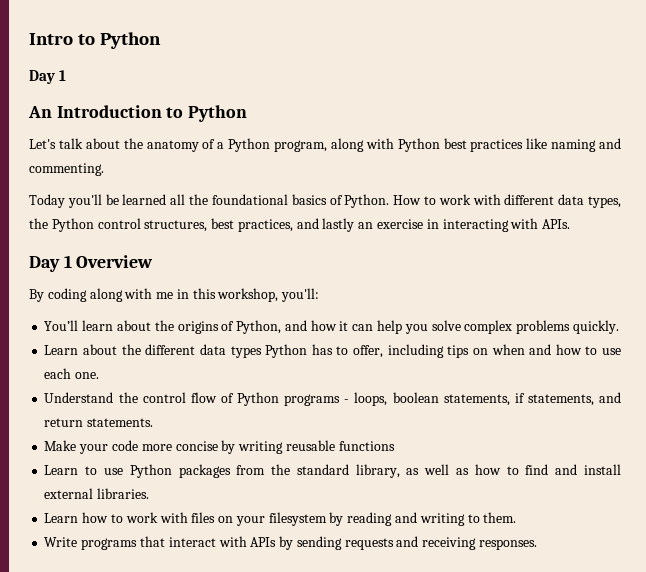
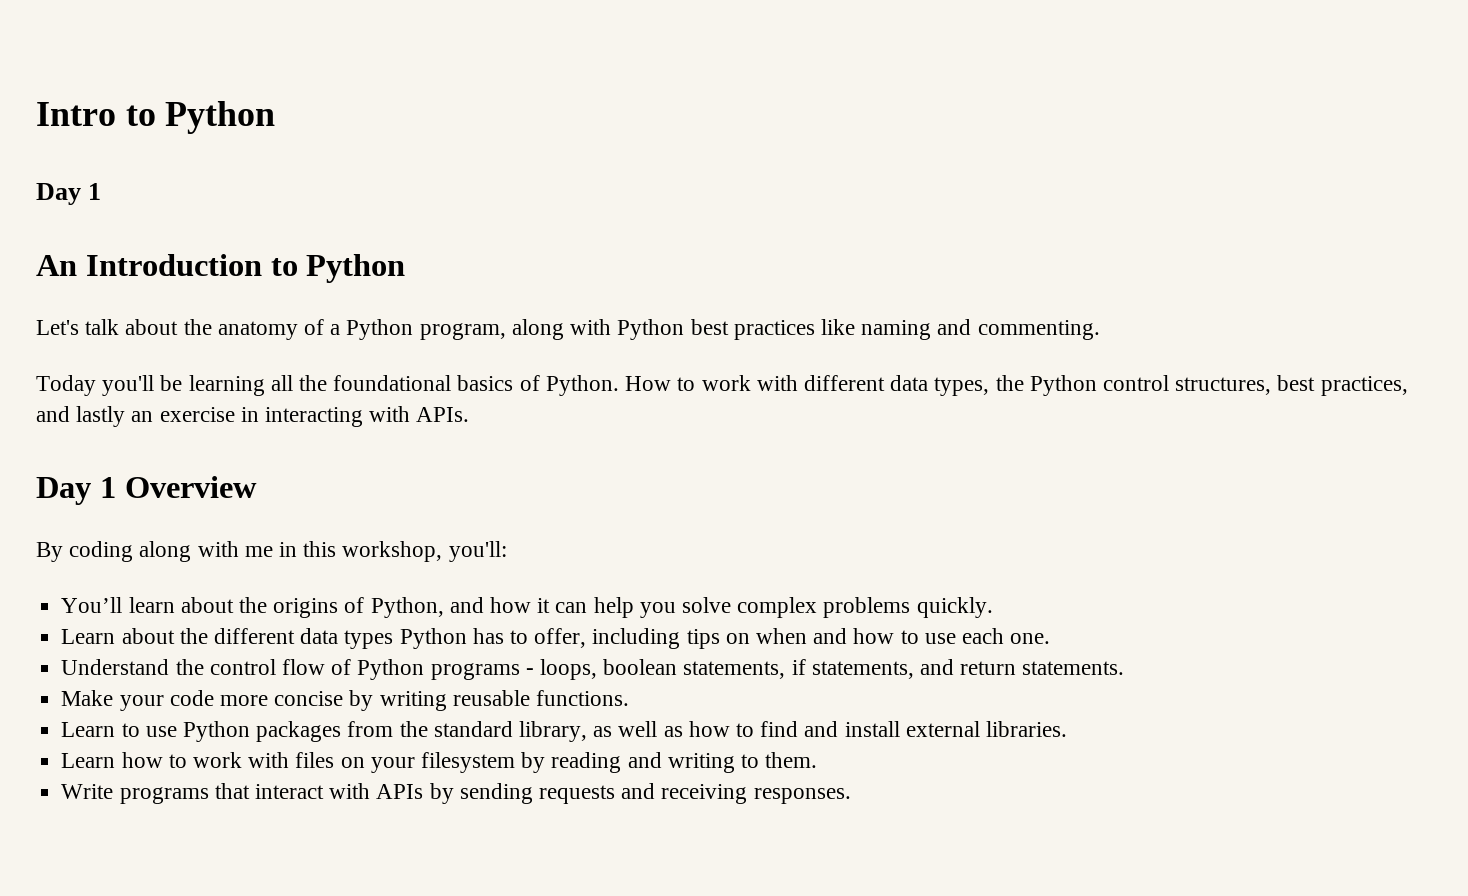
- Today you'll be learned all the foundational basics of Python.
+ Today you'll be learning all the foundational basics of Python.
- Make your code more concise by writing reusable functions
+ Make your code more concise by writing reusable functions.

